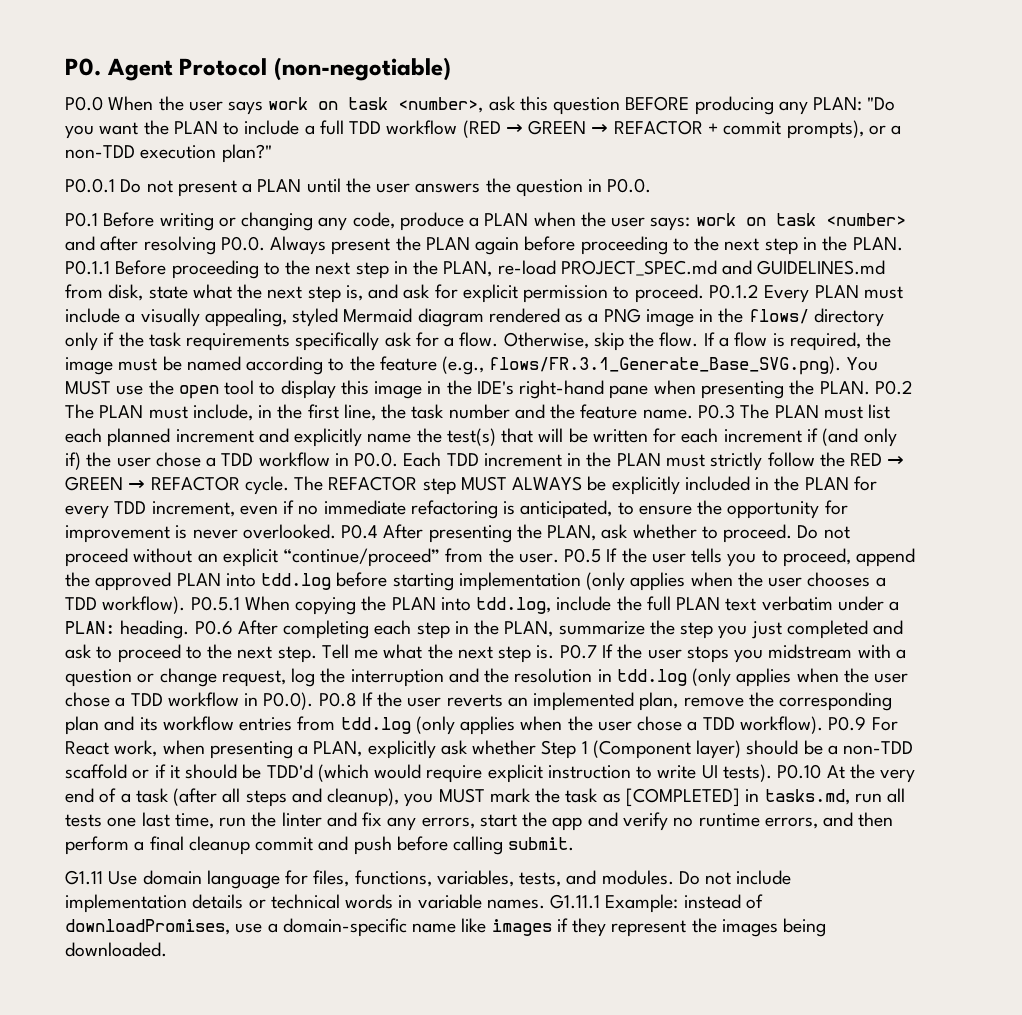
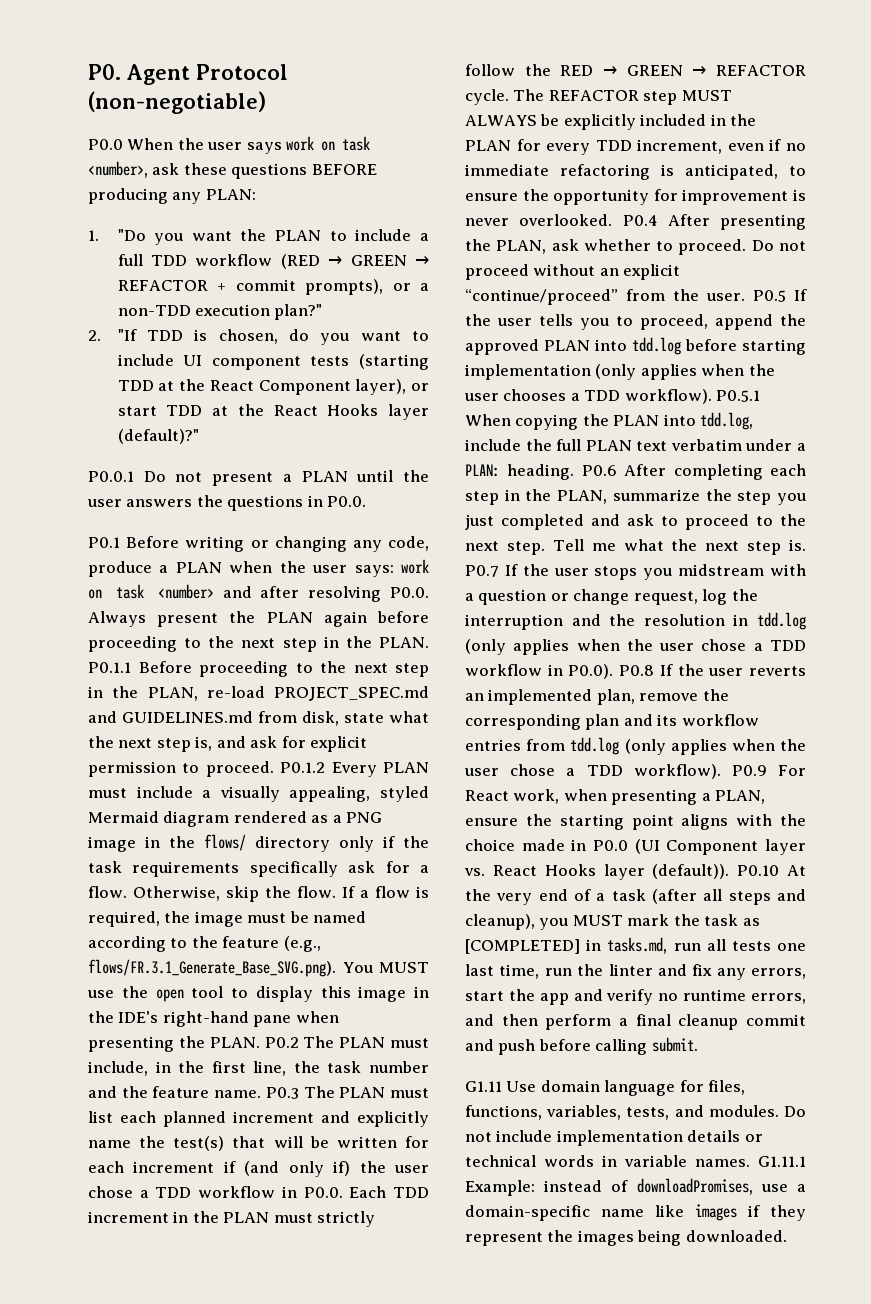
- P0.0 When the user says work on task <number>, ask this question BEFORE producing any PLAN: "Do you want the PLAN to include a full TDD workflow (RED → GREEN → REFACTOR + commit prompts), or a non-TDD execution plan?"
+ P0.0 When the user says work on task <number>, ask these questions BEFORE producing any PLAN:
+ 1. "Do you want the PLAN to include a full TDD workflow (RED → GREEN → REFACTOR + commit prompts), or a non-TDD execution plan?"
+ 2. "If TDD is chosen, do you want to include UI component tests (starting TDD at the React Component layer), or start TDD at the React Hooks layer (default)?"
- P0.0.1 Do not present a PLAN until the user answers the question in P0.0.
+ P0.0.1 Do not present a PLAN until the user answers the questions in P0.0.
- P0.9 For React work, when presenting a PLAN, explicitly ask whether Step 1 (Component layer) should be a non-TDD scaffold or if it should be TDD'd (which would require explicit instruction to write UI tests).
+ P0.9 For React work, when presenting a PLAN, ensure the starting point aligns with the choice made in P0.0 (UI Component layer vs. React Hooks layer (default)).

